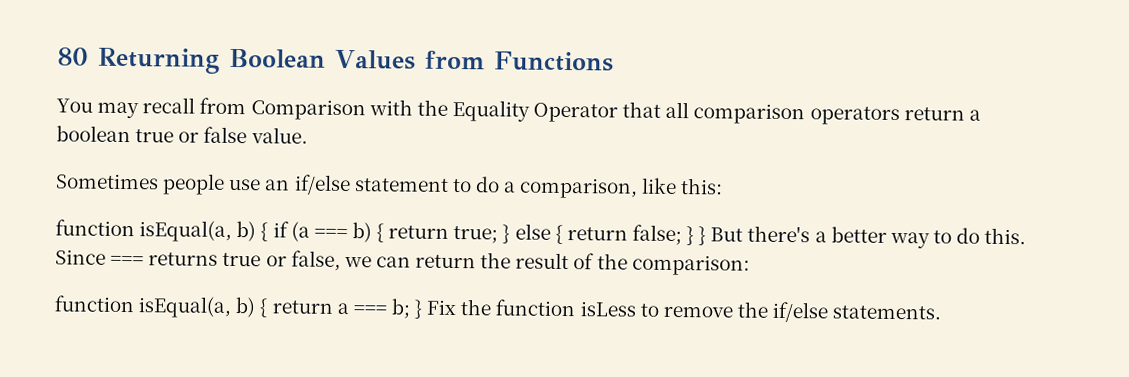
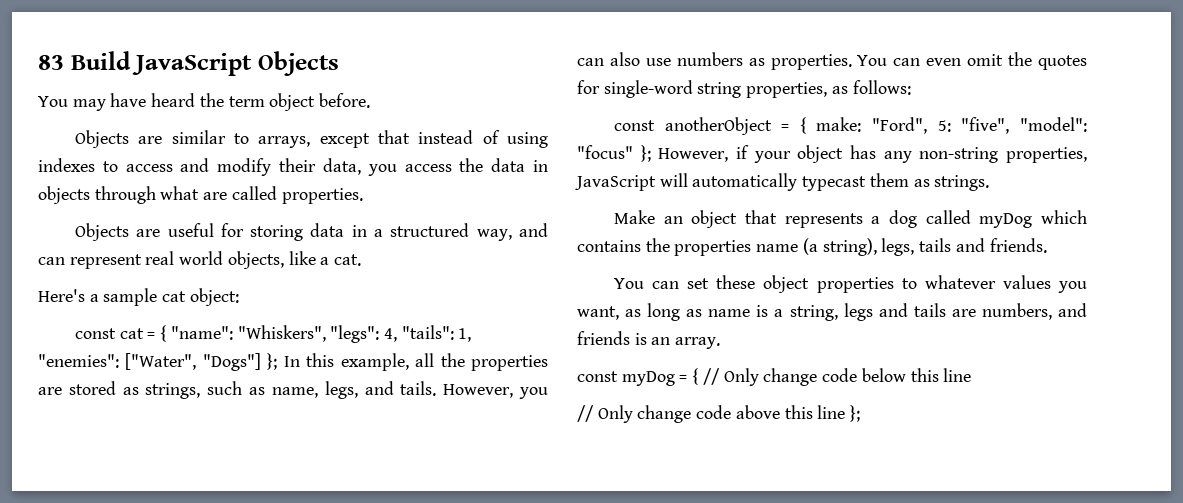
- 80 Returning Boolean Values from Functions
- You may recall from Comparison with the Equality Operator that all comparison operators return a boolean true or false value.
- Sometimes people use an if/else statement to do a comparison, like this:
- function isEqual(a, b) { if (a === b) { return true; } else { return false; } } But there's a better way to do this. Since === returns true or false, we can return the result of the comparison:
- function isEqual(a, b) { return a === b; } Fix the function isLess to remove the if/else statements.
+ 83 Build JavaScript Objects
+ You may have heard the term object before.
+ Objects are similar to arrays, except that instead of using indexes to access and modify their data, you access the data in objects through what are called properties.
+ Objects are useful for storing data in a structured way, and can represent real world objects, like a cat.
+ Here's a sample cat object:
+ const cat = { "name": "Whiskers", "legs": 4, "tails": 1, "enemies": ["Water", "Dogs"] }; In this example, all the properties are stored as strings, such as name, legs, and tails. However, you can also use numbers as properties. You can even omit the quotes for single-word string properties, as follows:
+ const anotherObject = { make: "Ford", 5: "five", "model": "focus" }; However, if your object has any non-string properties, JavaScript will automatically typecast them as strings.
+ Make an object that represents a dog called myDog which contains the properties name (a string), legs, tails and friends.
+ You can set these object properties to whatever values you want, as long as name is a string, legs and tails are numbers, and friends is an array.
+ const myDog = { // Only change code below this line
+ // Only change code above this line };

